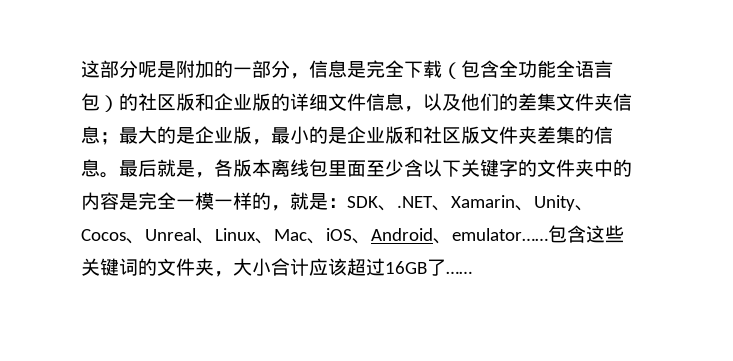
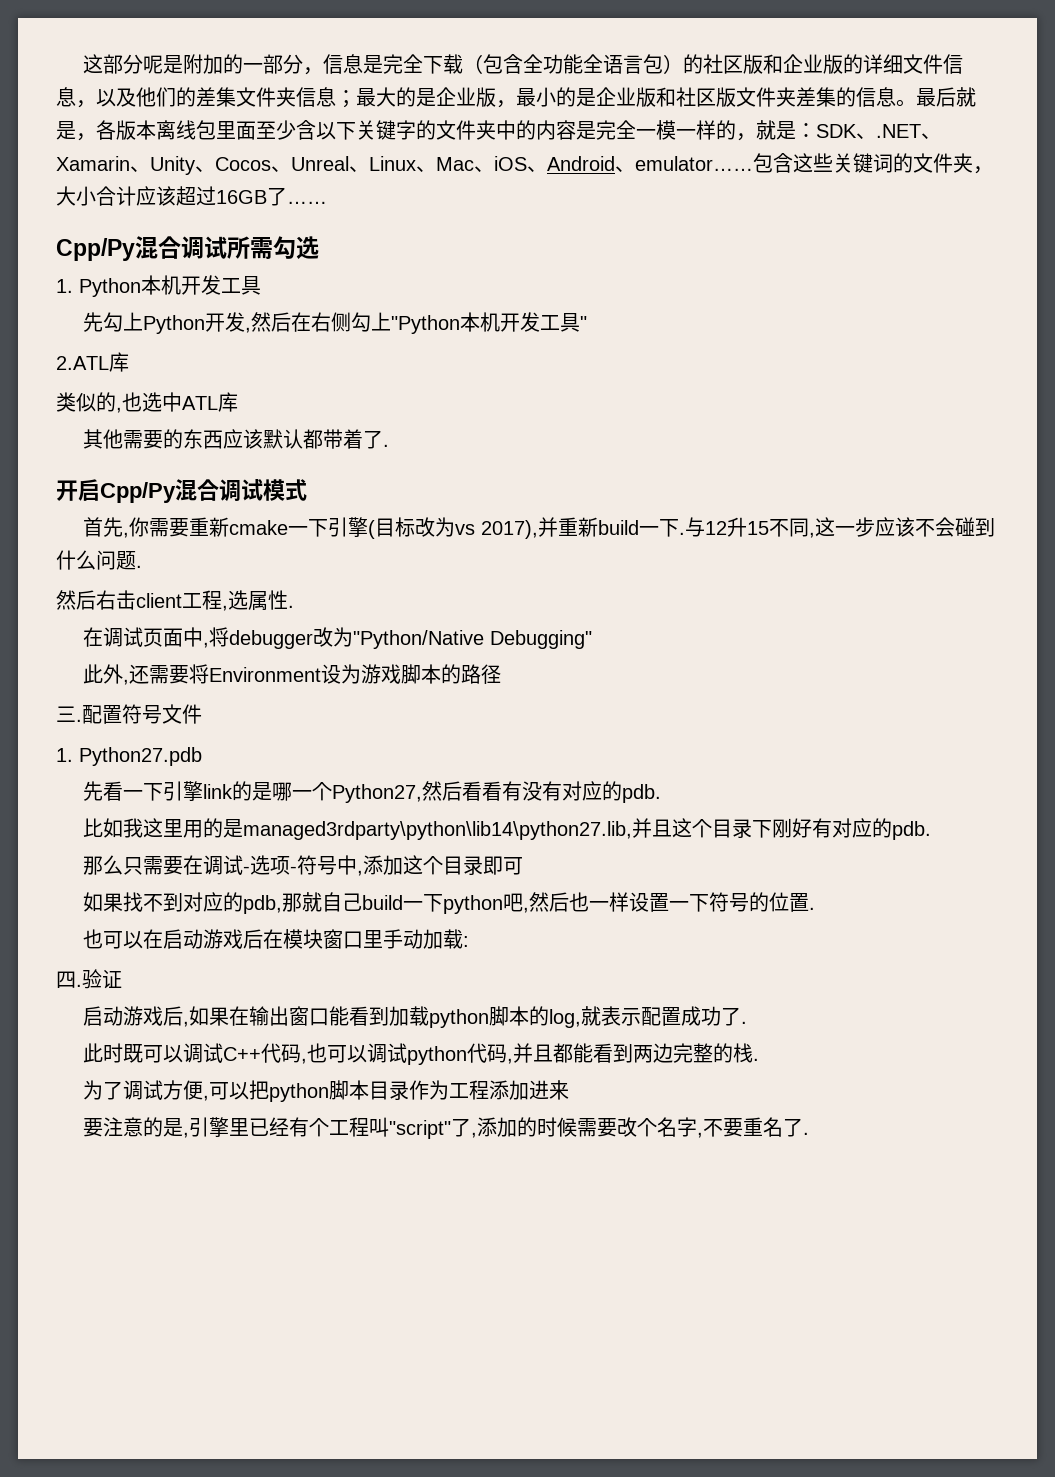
+ Cpp/Py混合调试所需勾选
+ 1. Python本机开发工具
+ 先勾上Python开发,然后在右侧勾上"Python本机开发工具"
+ 2.ATL库
+ 类似的,也选中ATL库
+ 其他需要的东西应该默认都带着了.
+ 开启Cpp/Py混合调试模式
+ 首先,你需要重新cmake一下引擎(目标改为vs 2017),并重新build一下.与12升15不同,这一步应该不会碰到什么问题.
+ 然后右击client工程,选属性.
+ 在调试页面中,将debugger改为"Python/Native Debugging"
+ 此外,还需要将Environment设为游戏脚本的路径
+ 三.配置符号文件
+ 1. Python27.pdb
+ 先看一下引擎link的是哪一个Python27,然后看看有没有对应的pdb.
+ 比如我这里用的是managed3rdparty\python\lib14\python27.lib,并且这个目录下刚好有对应的pdb.
+ 那么只需要在调试-选项-符号中,添加这个目录即可
+ 如果找不到对应的pdb,那就自己build一下python吧,然后也一样设置一下符号的位置.
+ 也可以在启动游戏后在模块窗口里手动加载:
+ 四.验证
+ 启动游戏后,如果在输出窗口能看到加载python脚本的log,就表示配置成功了.
+ 此时既可以调试C++代码,也可以调试python代码,并且都能看到两边完整的栈.
+ 为了调试方便,可以把python脚本目录作为工程添加进来
+ 要注意的是,引擎里已经有个工程叫"script"了,添加的时候需要改个名字,不要重名了.

